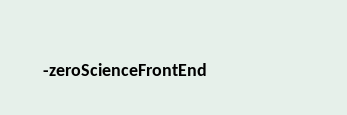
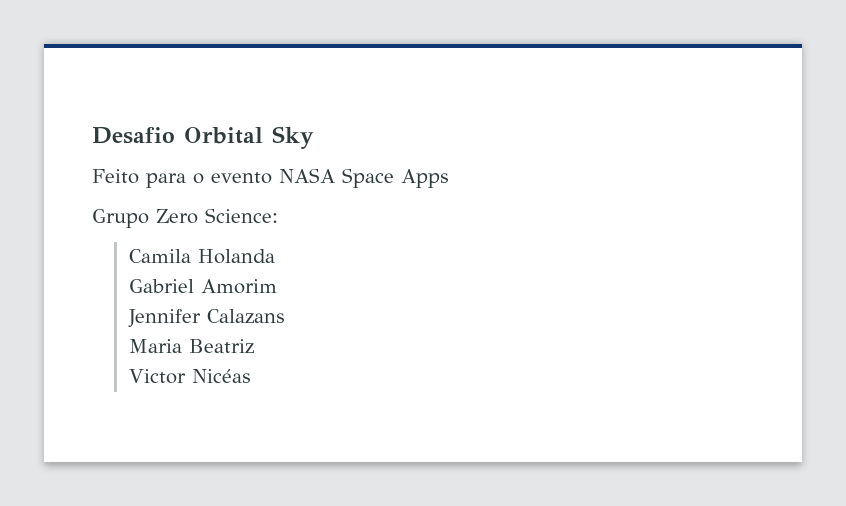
- -zeroScienceFrontEnd
+ Desafio Orbital Sky
+ Feito para o evento NASA Space Apps
+ Grupo Zero Science:
+ Camila Holanda
+ Gabriel Amorim
+ Jennifer Calazans
+ Maria Beatriz
+ Victor Nicéas

